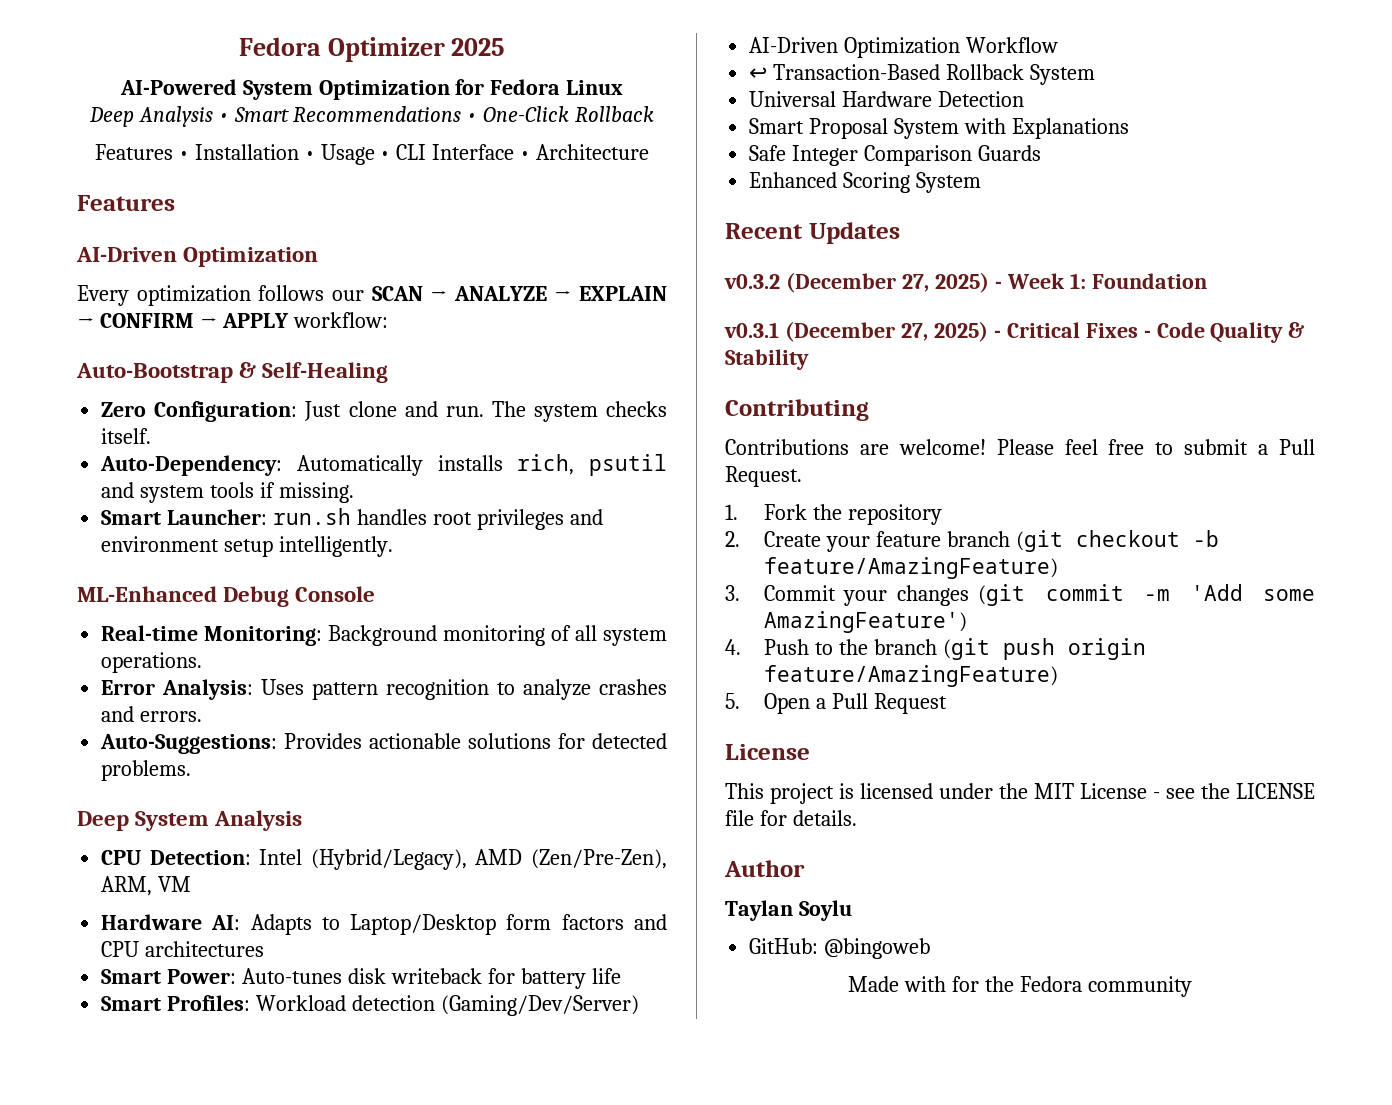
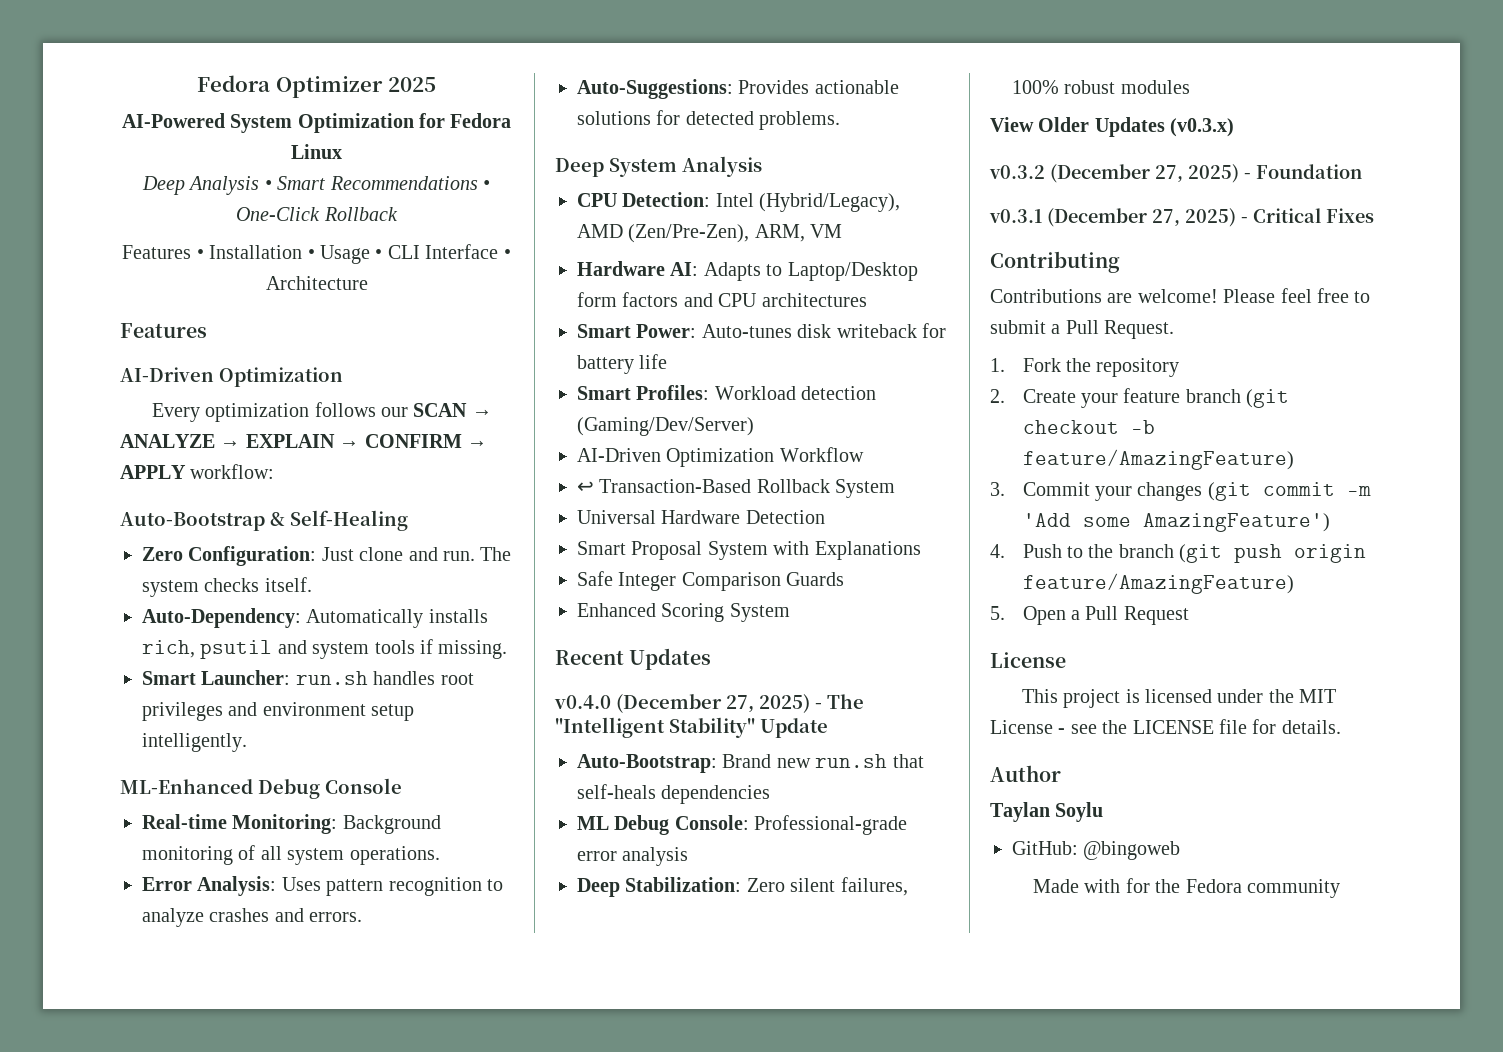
+ v0.4.0 (December 27, 2025) - The "Intelligent Stability" Update
+ Auto-Bootstrap: Brand new run.sh that self-heals dependencies
+ ML Debug Console: Professional-grade error analysis
+ Deep Stabilization: Zero silent failures, 100% robust modules
+ View Older Updates (v0.3.x)
- v0.3.2 (December 27, 2025) - Week 1: Foundation
+ v0.3.2 (December 27, 2025) - Foundation
- v0.3.1 (December 27, 2025) - Critical Fixes - Code Quality & Stability
+ v0.3.1 (December 27, 2025) - Critical Fixes

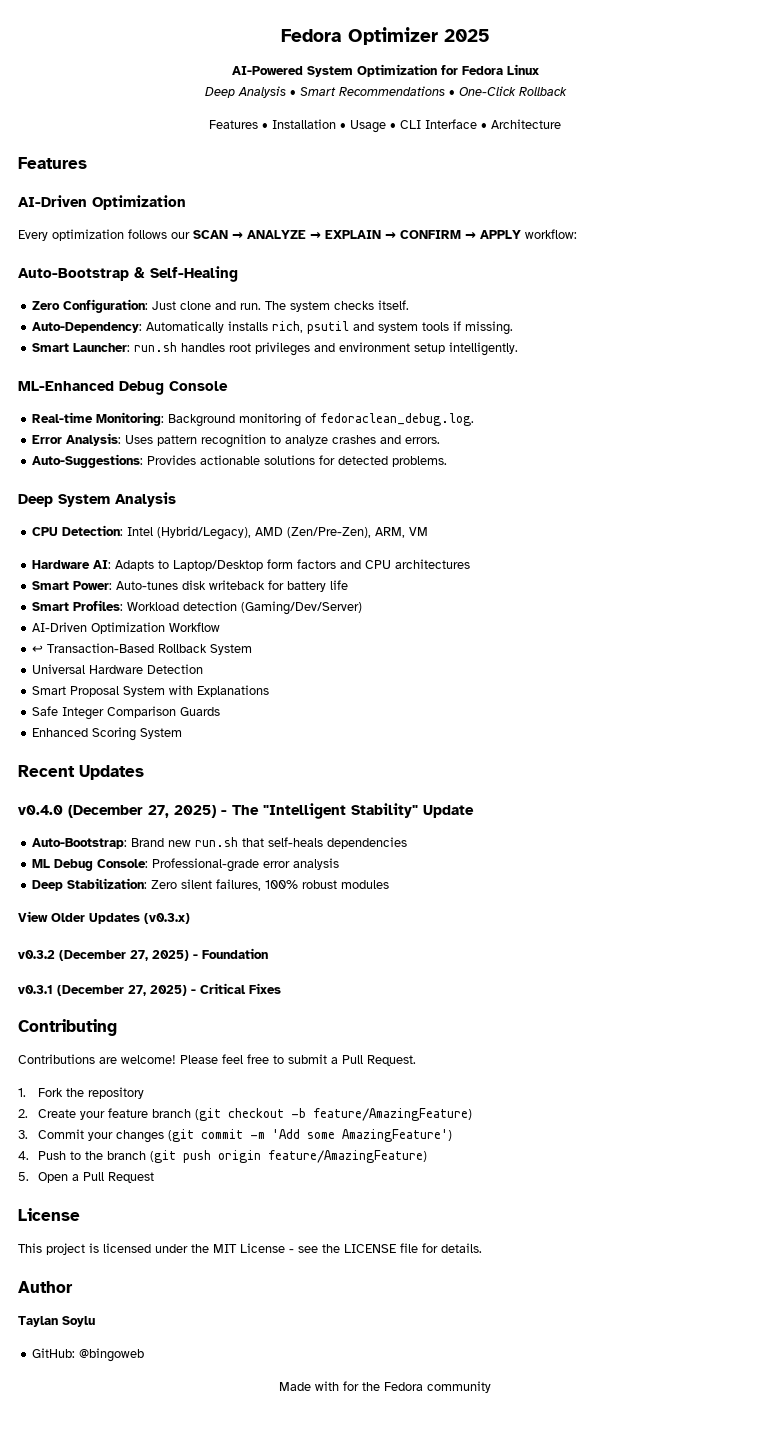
- Real-time Monitoring: Background monitoring of all system operations.
+ Real-time Monitoring: Background monitoring of fedoraclean_debug.log.

